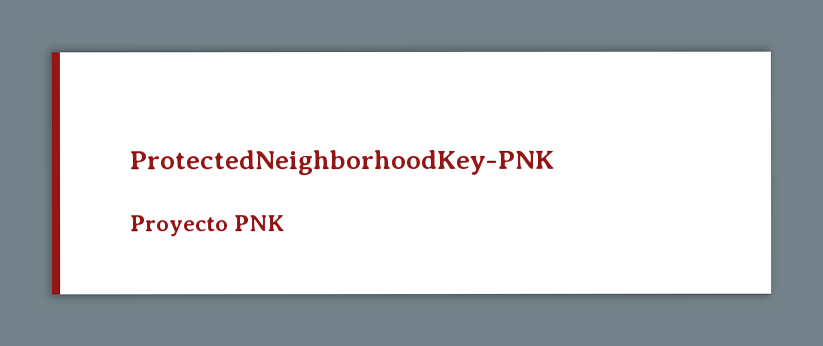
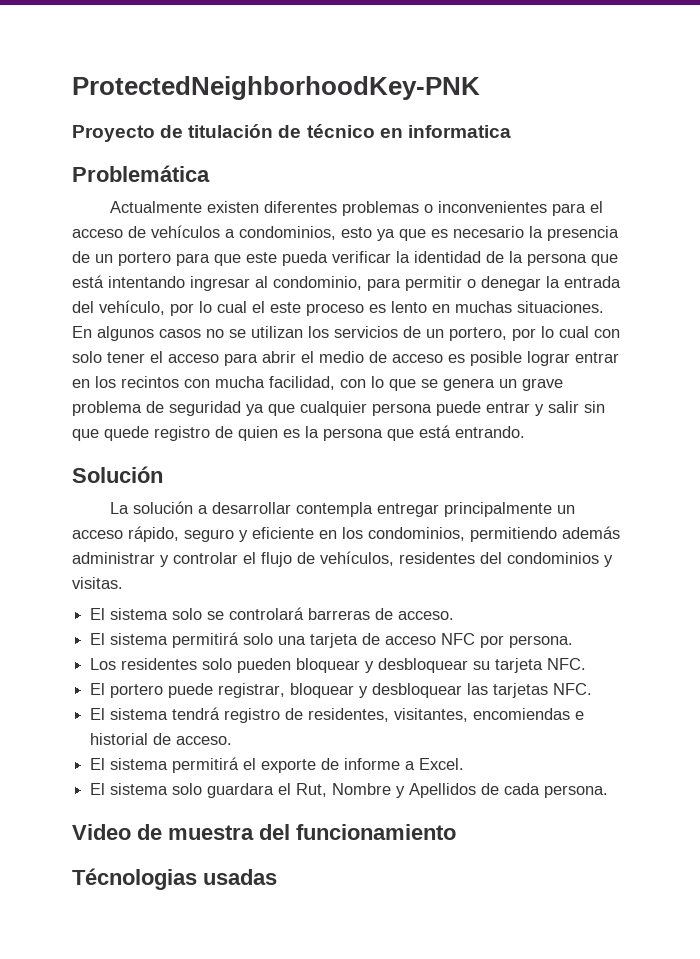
- Proyecto PNK
+ Proyecto de titulación de técnico en informatica
+ Problemática
+ Actualmente existen diferentes problemas o inconvenientes para el acceso de vehículos a condominios, esto ya que es necesario la presencia de un portero para que este pueda verificar la identidad de la persona que está intentando ingresar al condominio, para permitir o denegar la entrada del vehículo, por lo cual el este proceso es lento en muchas situaciones. En algunos casos no se utilizan los servicios de un portero, por lo cual con solo tener el acceso para abrir el medio de acceso es posible lograr entrar en los recintos con mucha facilidad, con lo que se genera un grave problema de seguridad ya que cualquier persona puede entrar y salir sin que quede registro de quien es la persona que está entrando.
+ Solución
+ La solución a desarrollar contempla entregar principalmente un acceso rápido, seguro y eficiente en los condominios, permitiendo además administrar y controlar el flujo de vehículos, residentes del condominios y visitas.
+ El sistema solo se controlará barreras de acceso.
+ El sistema permitirá solo una tarjeta de acceso NFC por persona.
+ Los residentes solo pueden bloquear y desbloquear su tarjeta NFC.
+ El portero puede registrar, bloquear y desbloquear las tarjetas NFC.
+ El sistema tendrá registro de residentes, visitantes, encomiendas e historial de acceso.
+ El sistema permitirá el exporte de informe a Excel.
+ El sistema solo guardara el Rut, Nombre y Apellidos de cada persona.
+ Video de muestra del funcionamiento
+ Técnologias usadas

